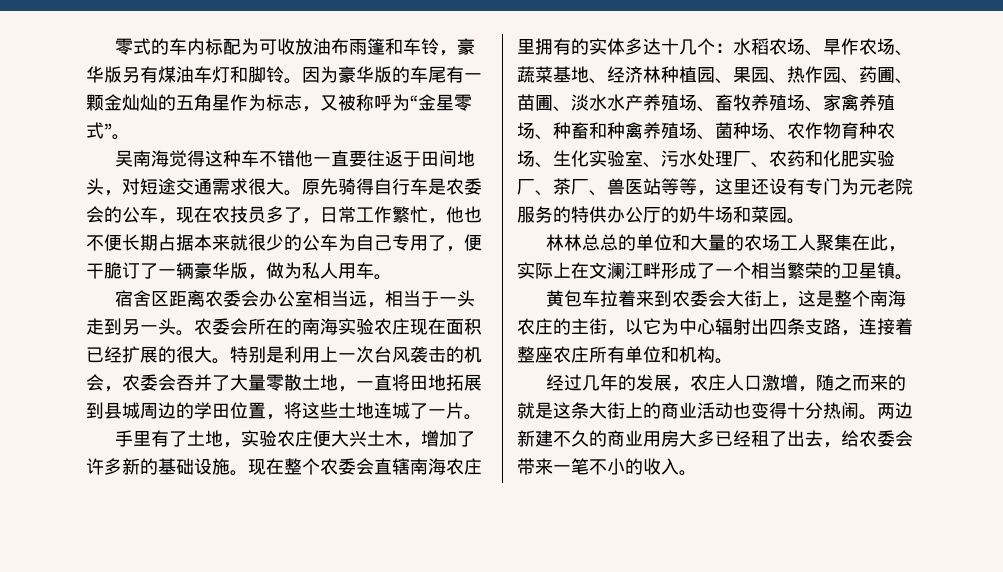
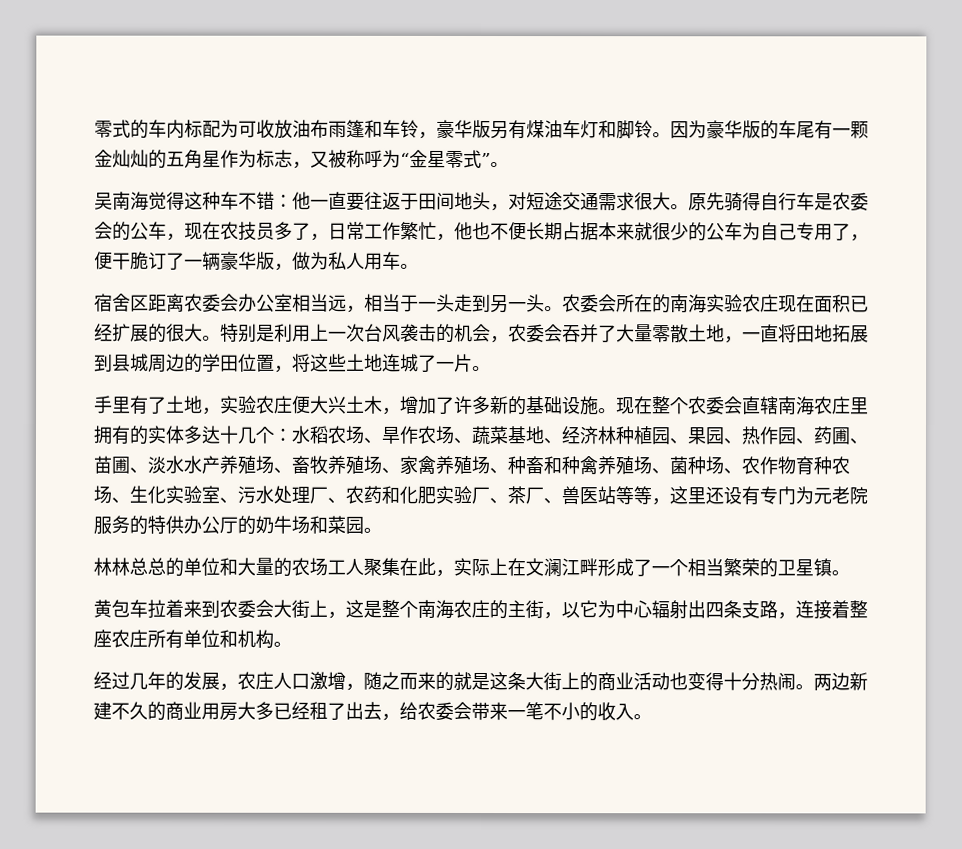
- 吴南海觉得这种车不错他一直要往返于田间地头，对短途交通需求很大。
+ 吴南海觉得这种车不错：他一直要往返于田间地头，对短途交通需求很大。

